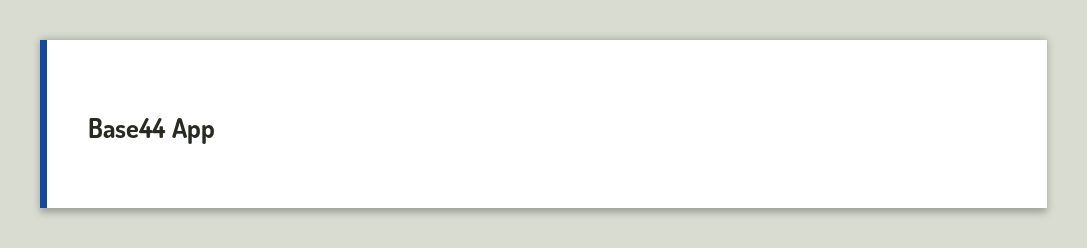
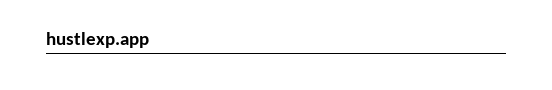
- Base44 App
+ hustlexp.app

